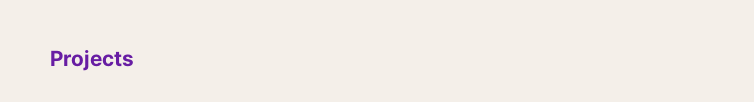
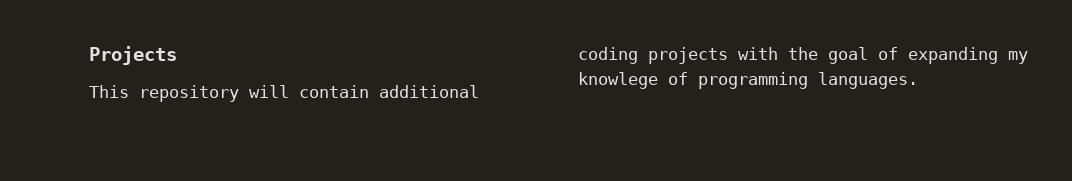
+ This repository will contain additional coding projects with the goal of expanding my knowlege of programming languages.

